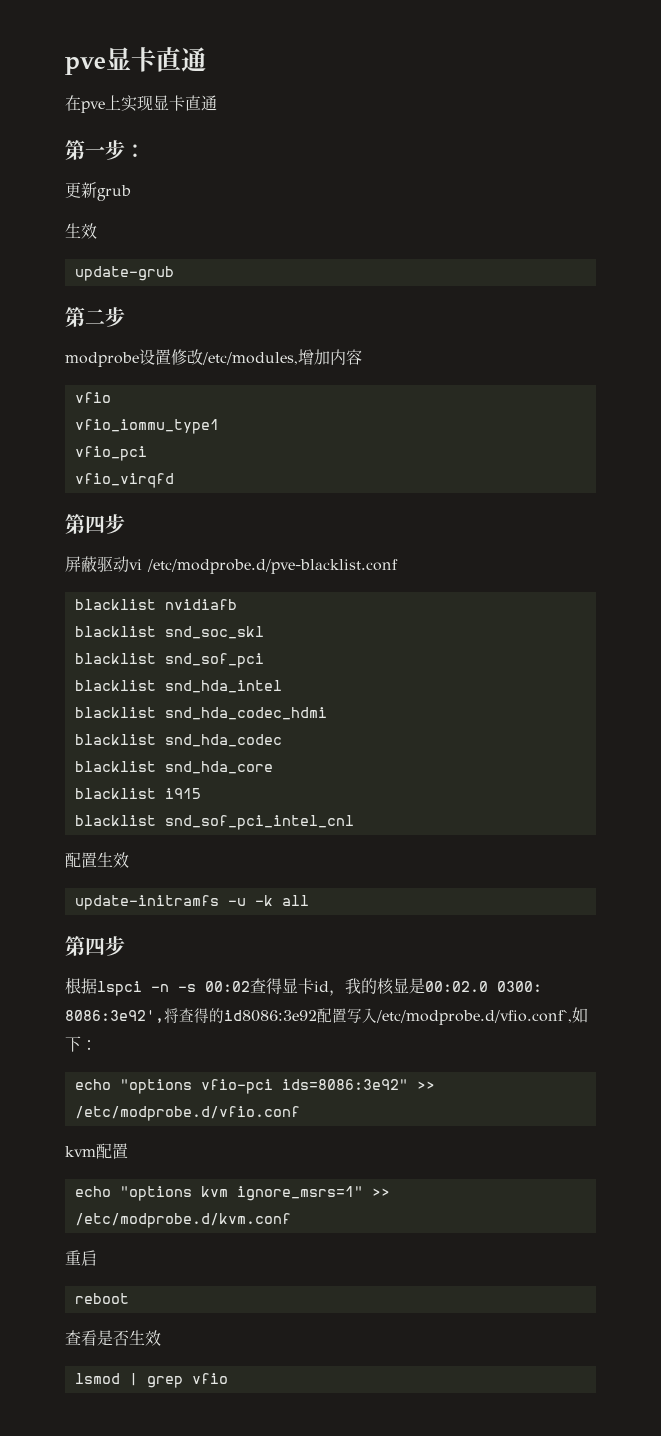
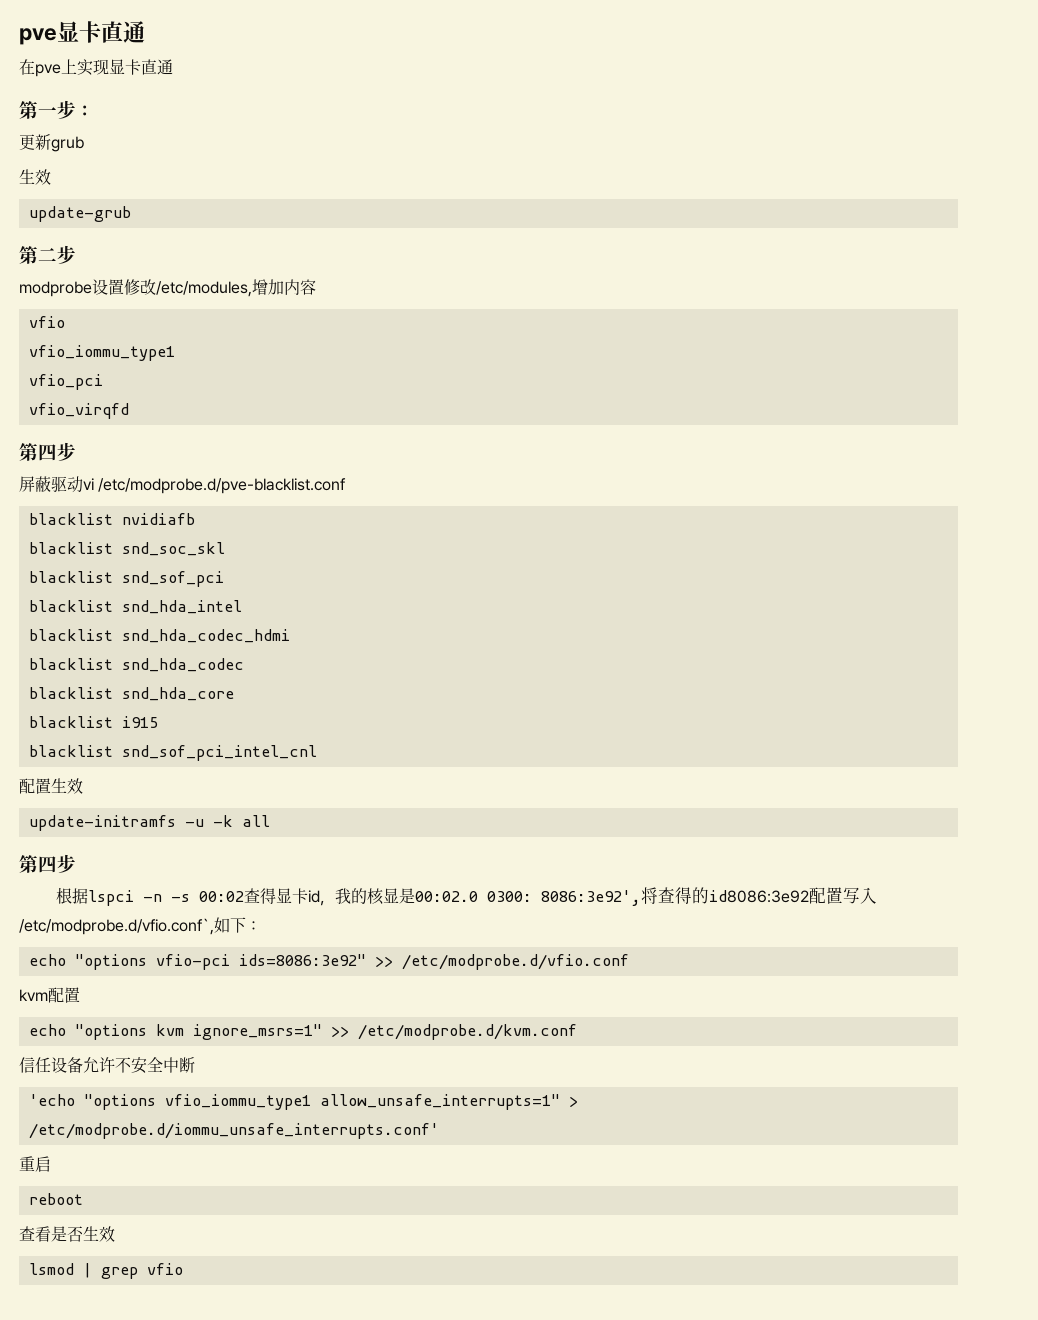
+ 信任设备允许不安全中断
+ 'echo "options vfio_iommu_type1 allow_unsafe_interrupts=1" > /etc/modprobe.d/iommu_unsafe_interrupts.conf'

